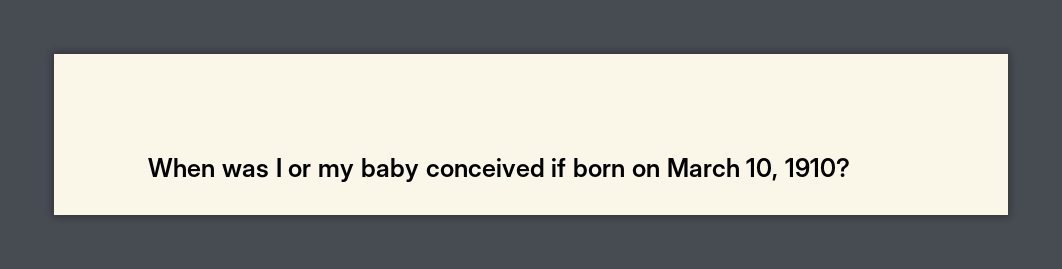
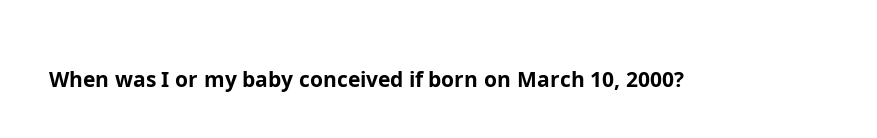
- When was I or my baby conceived if born on March 10, 1910?
+ When was I or my baby conceived if born on March 10, 2000?

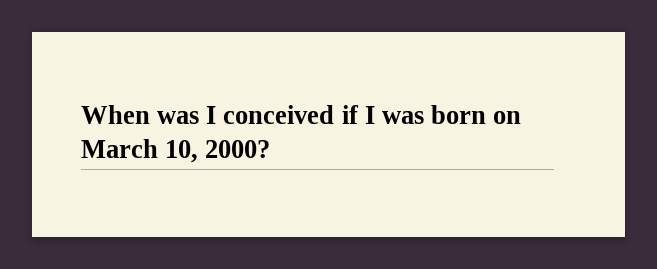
- When was I or my baby conceived if born on March 10, 2000?
+ When was I conceived if I was born on March 10, 2000?

